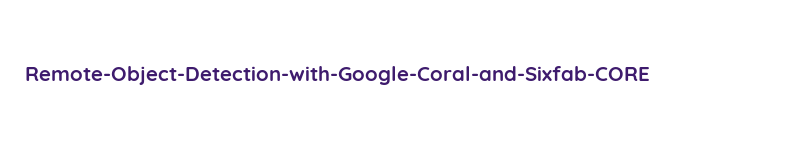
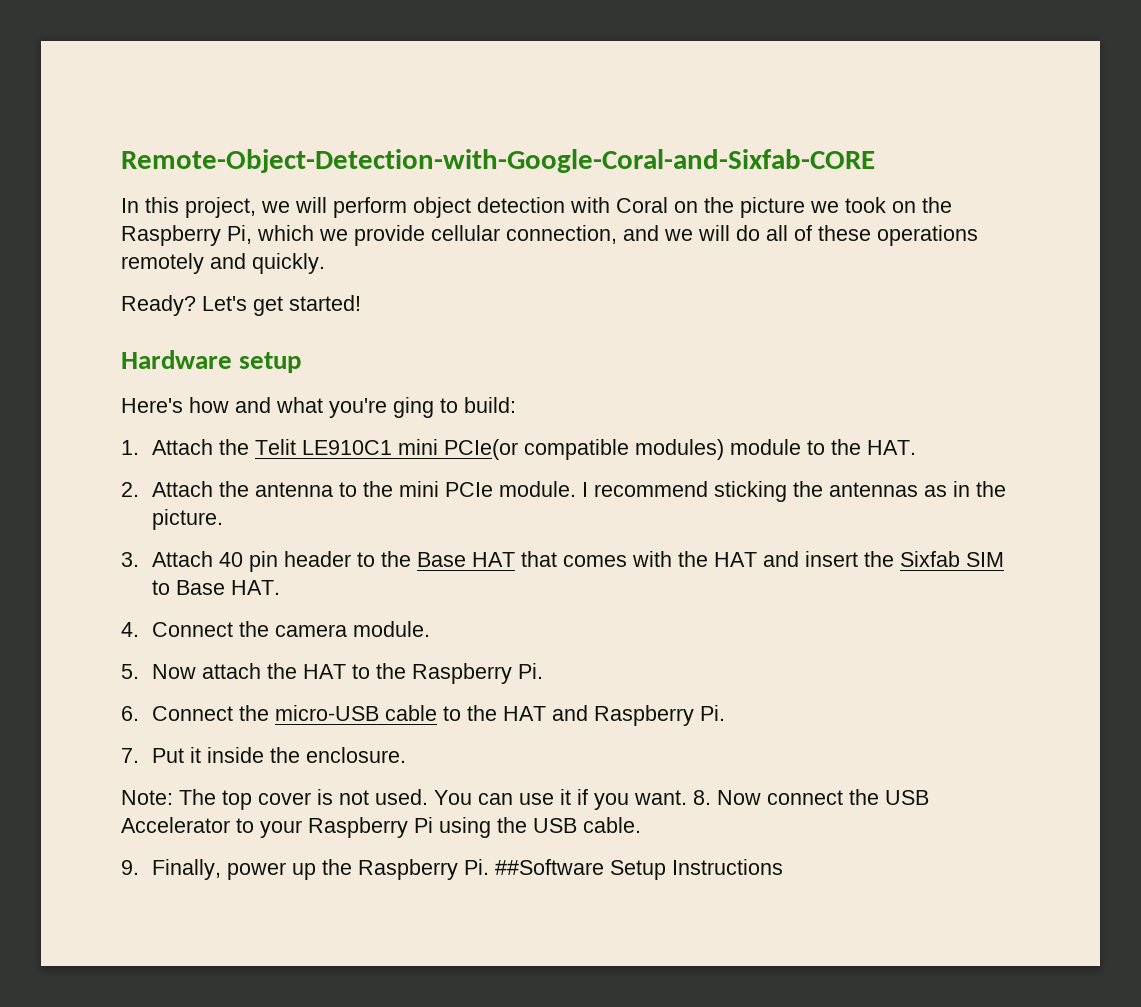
+ In this project, we will perform object detection with Coral on the picture we took on the Raspberry Pi, which we provide cellular connection, and we will do all of these operations remotely and quickly.
+ Ready? Let's get started!
+ Hardware setup
+ Here's how and what you're ging to build:
+ 1. Attach the Telit LE910C1 mini PCIe(or compatible modules) module to the HAT.
+ 2. Attach the antenna to the mini PCIe module. I recommend sticking the antennas as in the picture.
+ 3. Attach 40 pin header to the Base HAT that comes with the HAT and insert the Sixfab SIM to Base HAT.
+ 4. Connect the camera module.
+ 5. Now attach the HAT to the Raspberry Pi.
+ 6. Connect the micro-USB cable to the HAT and Raspberry Pi.
+ 7. Put it inside the enclosure.
+ Note: The top cover is not used. You can use it if you want. 8. Now connect the USB Accelerator to your Raspberry Pi using the USB cable.
+ 9. Finally, power up the Raspberry Pi. ##Software Setup Instructions

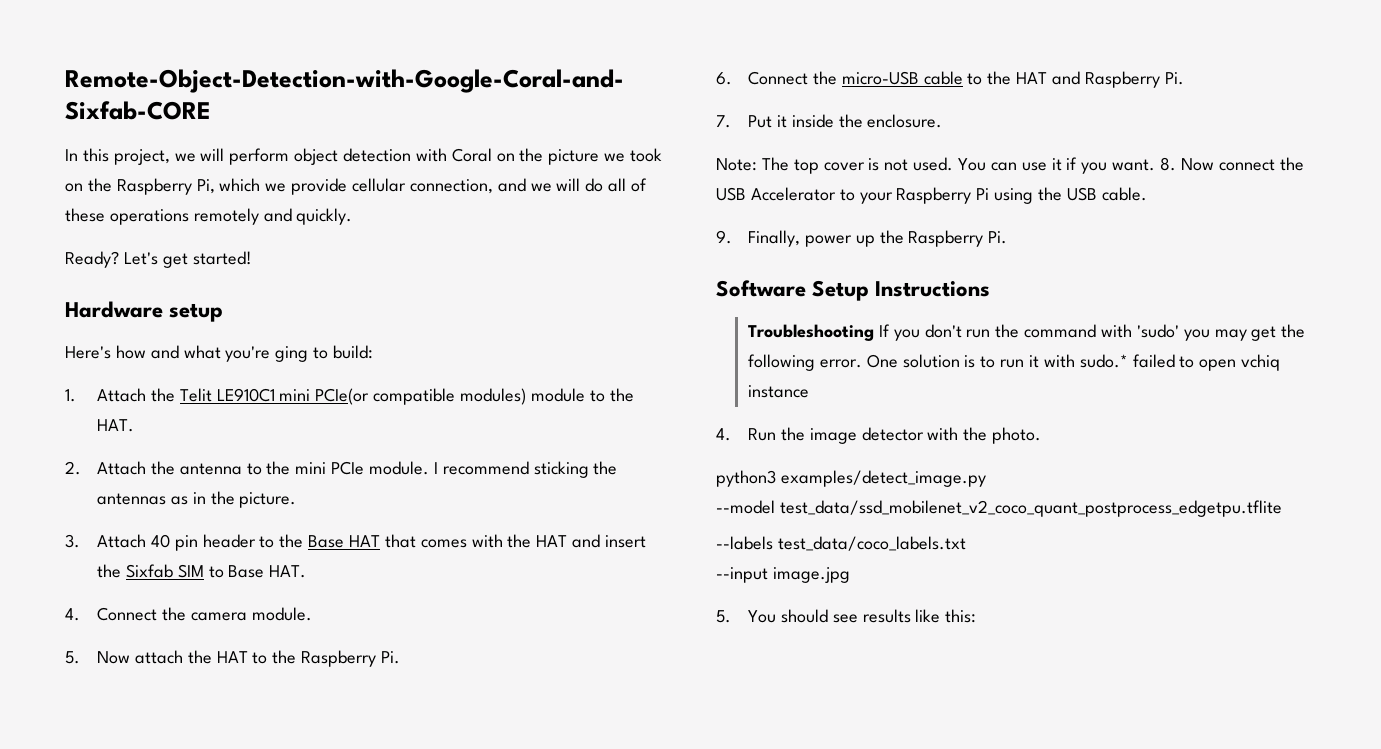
- 9. Finally, power up the Raspberry Pi. ##Software Setup Instructions
+ 9. Finally, power up the Raspberry Pi.
+ Software Setup Instructions
+ Troubleshooting If you don't run the command with 'sudo' you may get the following error. One solution is to run it with sudo.* failed to open vchiq instance
+ 4. Run the image detector with the photo.
+ python3 examples/detect_image.py
+ --model test_data/ssd_mobilenet_v2_coco_quant_postprocess_edgetpu.tflite
+ --labels test_data/coco_labels.txt
+ --input image.jpg
+ 5. You should see results like this:

